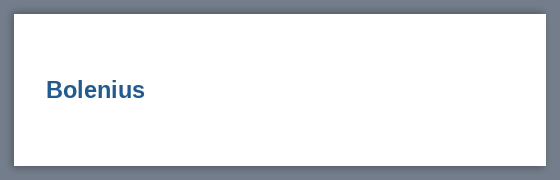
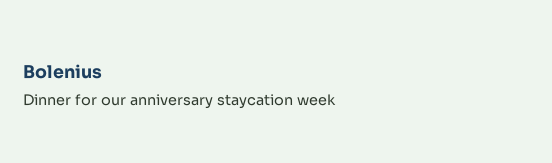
+ Dinner for our anniversary staycation week

